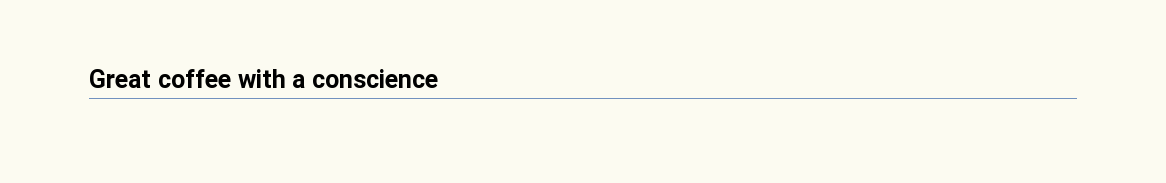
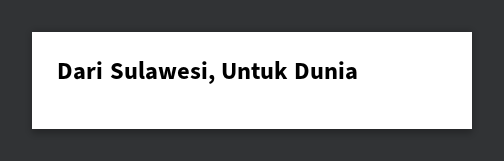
- Great coffee with a conscience
+ Dari Sulawesi, Untuk Dunia

